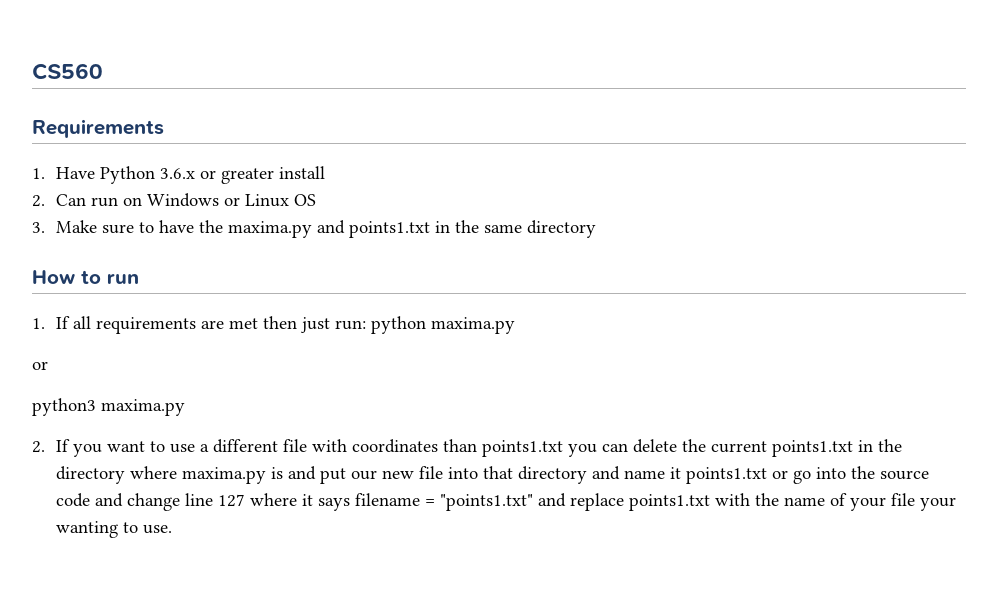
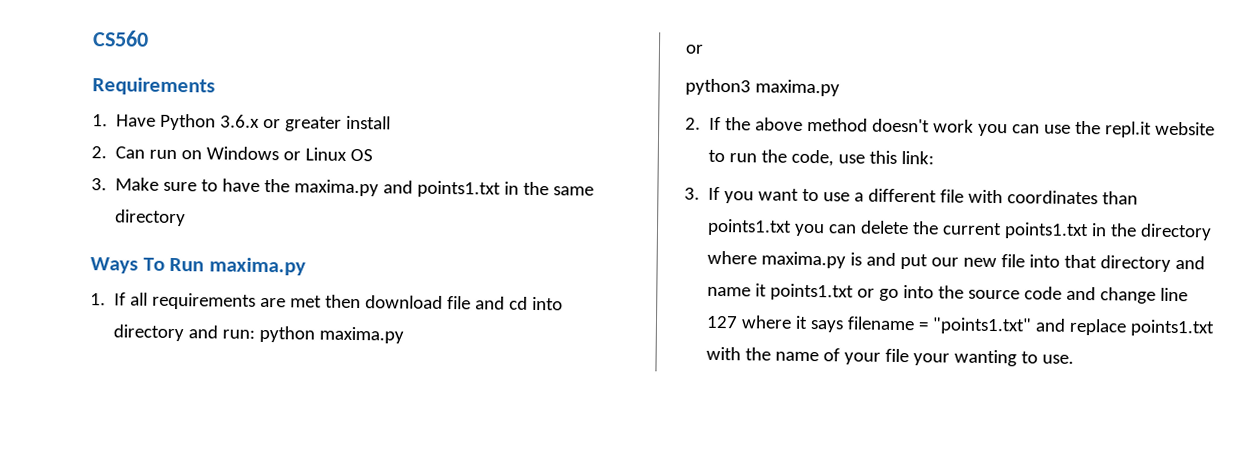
- How to run
+ Ways To Run maxima.py
- 1. If all requirements are met then just run: python maxima.py
+ 1. If all requirements are met then download file and cd into directory and run: python maxima.py
- 2. If you want to use a different file with coordinates than points1.txt you can delete the current points1.txt in the directory where maxima.py is and put our new file into that directory and name it points1.txt or go into the source code and change line 127 where it says filename = "points1.txt" and replace points1.txt with the name of your file your wanting to use.
+ 2. If the above method doesn't work you can use the repl.it website to run the code, use this link:
+ 3. If you want to use a different file with coordinates than points1.txt you can delete the current points1.txt in the directory where maxima.py is and put our new file into that directory and name it points1.txt or go into the source code and change line 127 where it says filename = "points1.txt" and replace points1.txt with the name of your file your wanting to use.

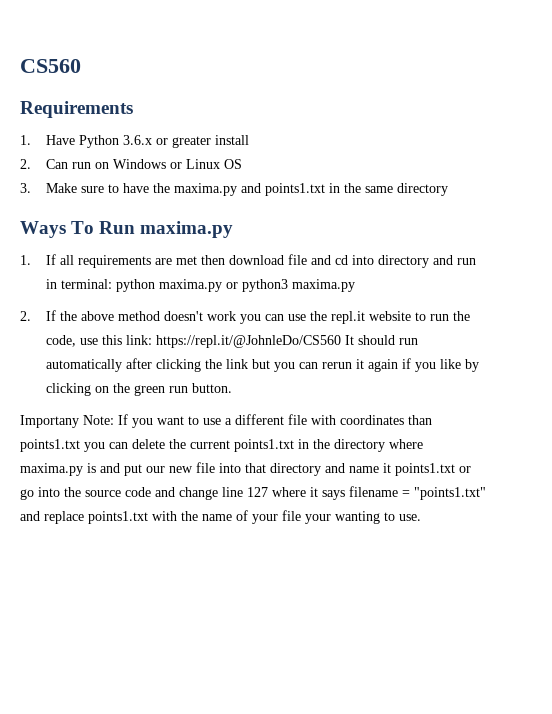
- 1. If all requirements are met then download file and cd into directory and run: python maxima.py
- or
- python3 maxima.py
+ 1. If all requirements are met then download file and cd into directory and run in terminal: python maxima.py or python3 maxima.py
- 2. If the above method doesn't work you can use the repl.it website to run the code, use this link:
- 3. If you want to use a different file with coordinates than points1.txt you can delete the current points1.txt in the directory where maxima.py is and put our new file into that directory and name it points1.txt or go into the source code and change line 127 where it says filename = "points1.txt" and replace points1.txt with the name of your file your wanting to use.
+ 2. If the above method doesn't work you can use the repl.it website to run the code, use this link: https://repl.it/@JohnleDo/CS560 It should run automatically after clicking the link but you can rerun it again if you like by clicking on the green run button.
+ Importany Note: If you want to use a different file with coordinates than points1.txt you can delete the current points1.txt in the directory where maxima.py is and put our new file into that directory and name it points1.txt or go into the source code and change line 127 where it says filename = "points1.txt" and replace points1.txt with the name of your file your wanting to use.

